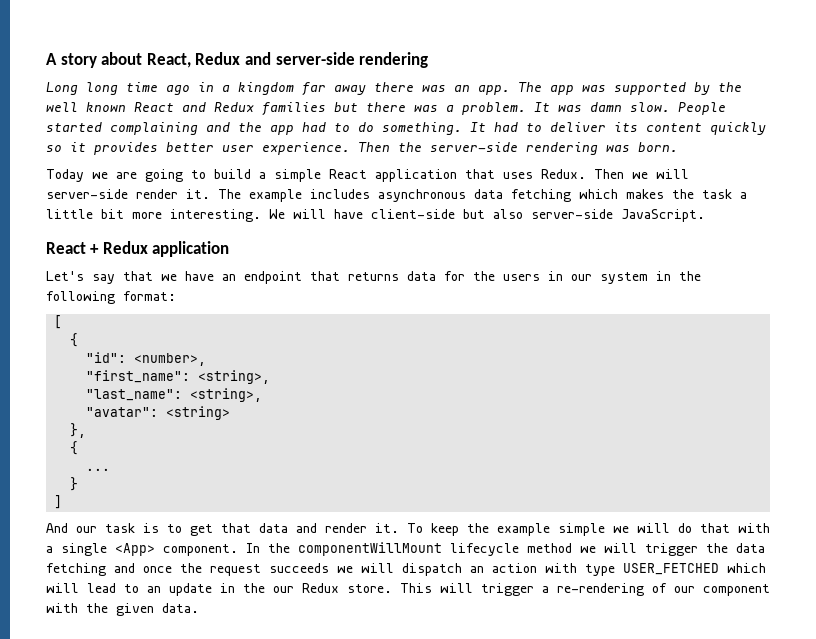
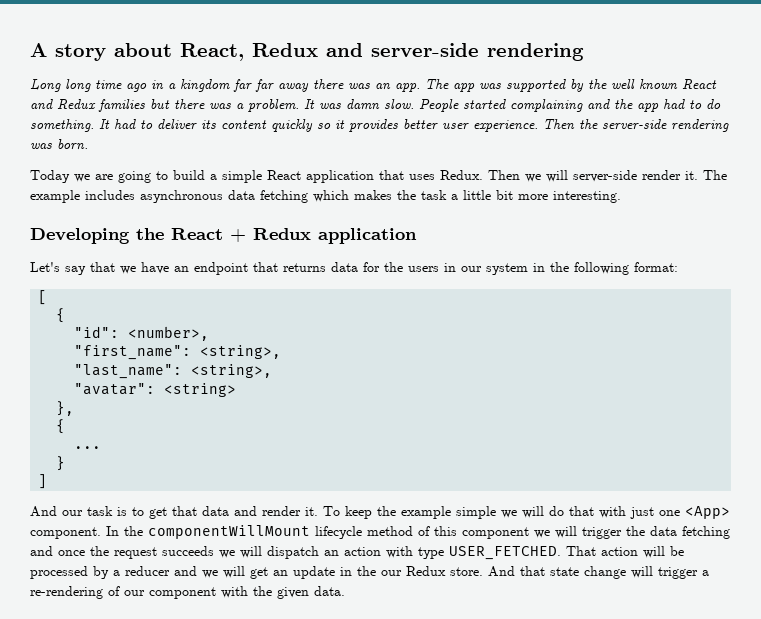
- Long long time ago in a kingdom far away there was an app.
+ Long long time ago in a kingdom far far away there was an app.
- The example includes asynchronous data fetching which makes the task a little bit more interesting. We will have client-side but also server-side JavaScript.
- React + Redux application
+ The example includes asynchronous data fetching which makes the task a little bit more interesting.
+ Developing the React + Redux application
- To keep the example simple we will do that with a single <App> component.
+ To keep the example simple we will do that with just one <App> component.
- In the componentWillMount lifecycle method we will trigger the data fetching and once the request succeeds we will dispatch an action with type USER_FETCHED which will lead to an update in the our Redux store.
+ In the componentWillMount lifecycle method of this component we will trigger the data fetching and once the request succeeds we will dispatch an action with type USER_FETCHED. That action will be processed by a reducer and we will get an update in the our Redux store.
- This will trigger a re-rendering of our component with the given data.
+ And that state change will trigger a re-rendering of our component with the given data.

